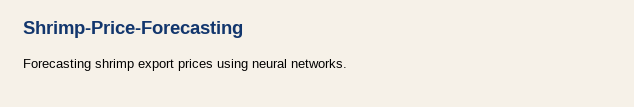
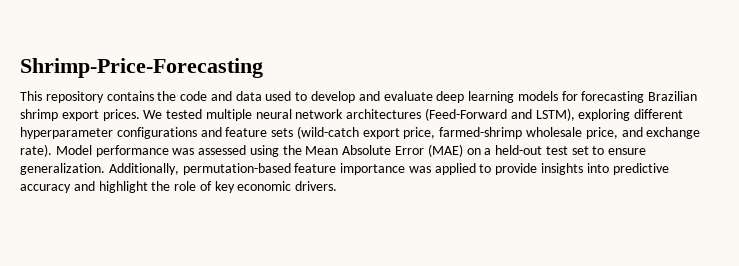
- Forecasting shrimp export prices using neural networks.
+ This repository contains the code and data used to develop and evaluate deep learning models for forecasting Brazilian shrimp export prices. We tested multiple neural network architectures (Feed-Forward and LSTM), exploring different hyperparameter configurations and feature sets (wild-catch export price, farmed-shrimp wholesale price, and exchange rate). Model performance was assessed using the Mean Absolute Error (MAE) on a held-out test set to ensure generalization. Additionally, permutation-based feature importance was applied to provide insights into predictive accuracy and highlight the role of key economic drivers.

